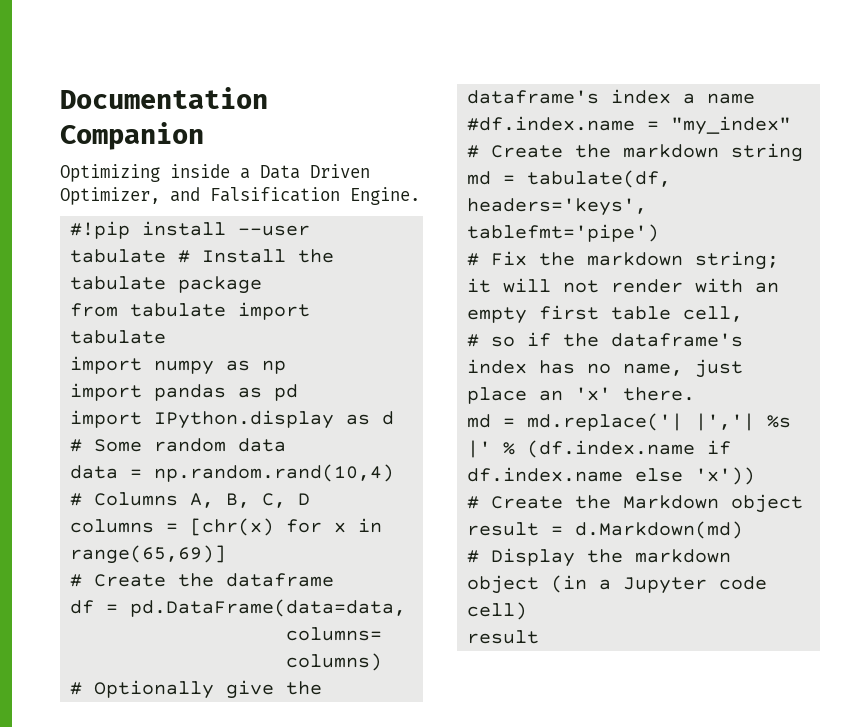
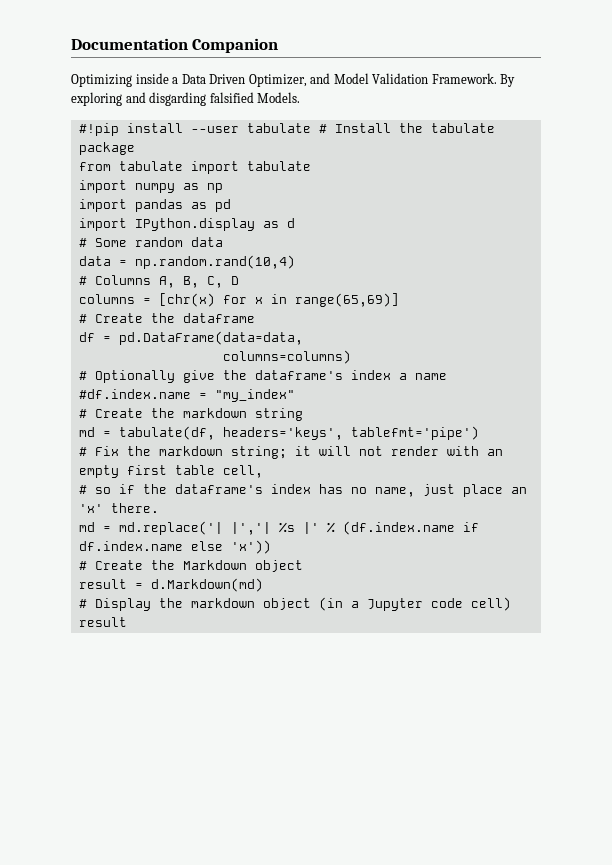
- Optimizing inside a Data Driven Optimizer, and Falsification Engine.
+ Optimizing inside a Data Driven Optimizer, and Model Validation Framework. By exploring and disgarding falsified Models.

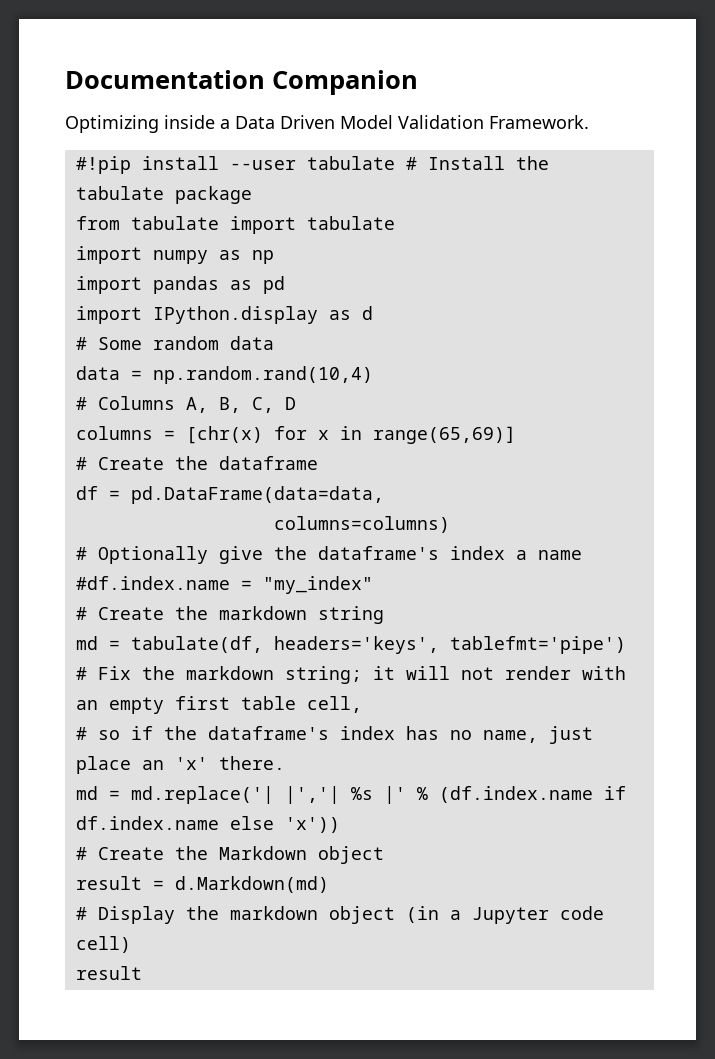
- Optimizing inside a Data Driven Optimizer, and Model Validation Framework. By exploring and disgarding falsified Models.
+ Optimizing inside a Data Driven Model Validation Framework.

